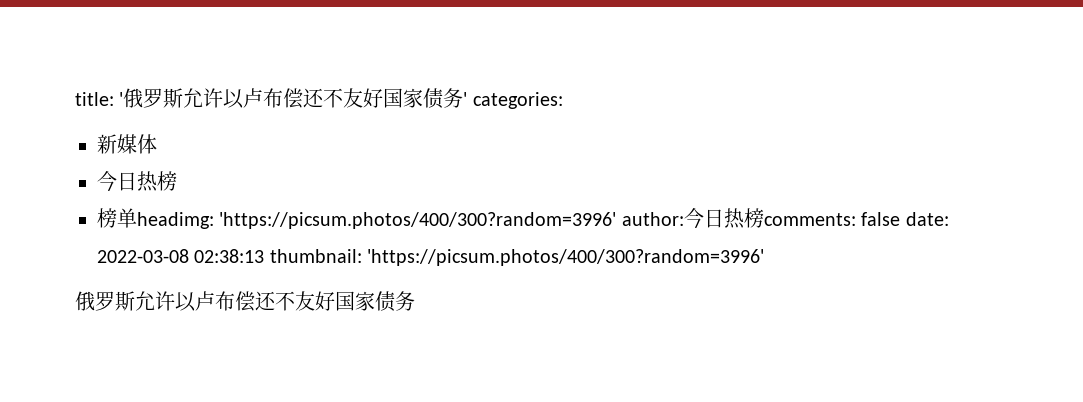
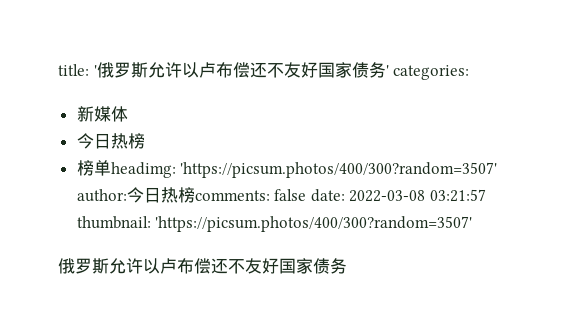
- 榜单headimg: 'https://picsum.photos/400/300?random=3996' author:今日热榜comments: false date: 2022-03-08 02:38:13 thumbnail: 'https://picsum.photos/400/300?random=3996'
+ 榜单headimg: 'https://picsum.photos/400/300?random=3507' author:今日热榜comments: false date: 2022-03-08 03:21:57 thumbnail: 'https://picsum.photos/400/300?random=3507'

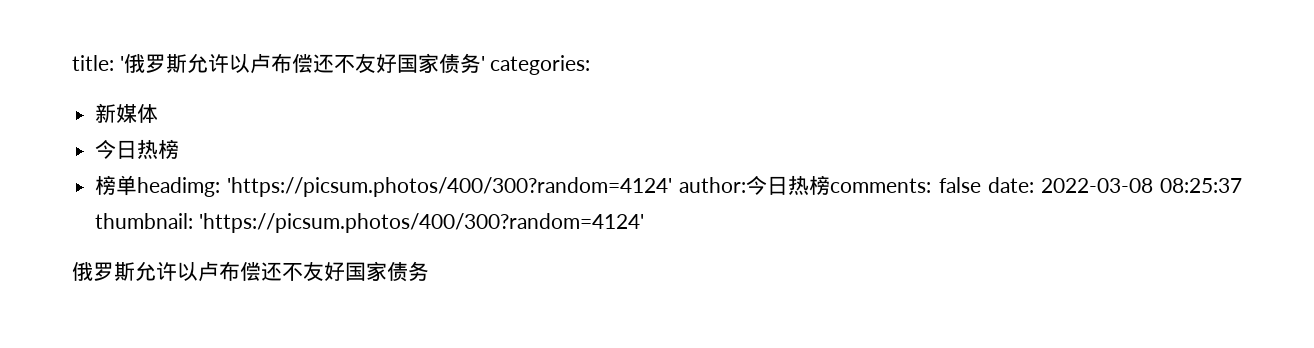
- 榜单headimg: 'https://picsum.photos/400/300?random=3507' author:今日热榜comments: false date: 2022-03-08 03:21:57 thumbnail: 'https://picsum.photos/400/300?random=3507'
+ 榜单headimg: 'https://picsum.photos/400/300?random=4124' author:今日热榜comments: false date: 2022-03-08 08:25:37 thumbnail: 'https://picsum.photos/400/300?random=4124'

